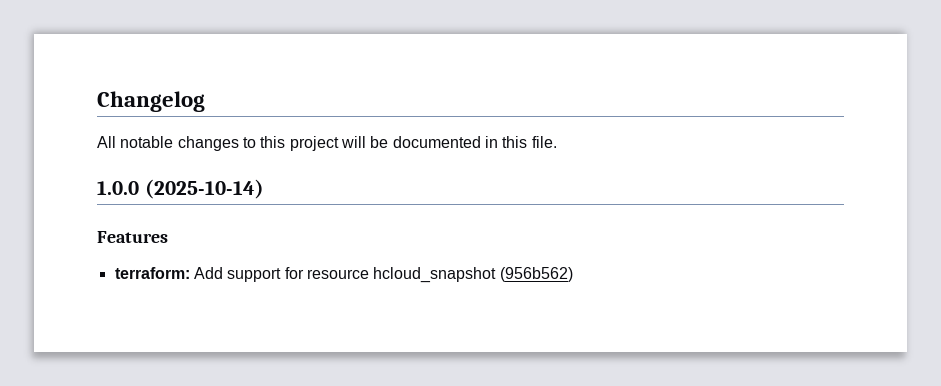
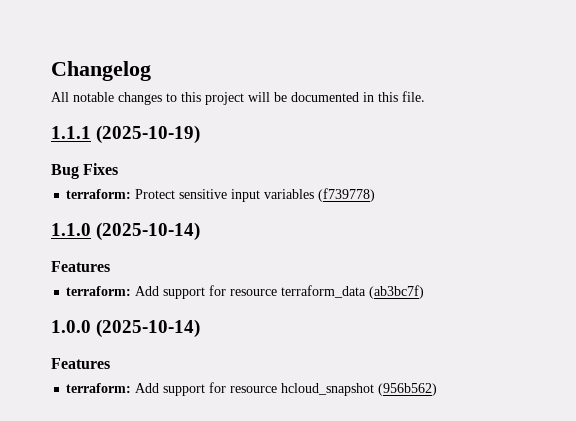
+ 1.1.1 (2025-10-19)
+ Bug Fixes
+ terraform: Protect sensitive input variables (f739778)
+ 1.1.0 (2025-10-14)
+ Features
+ terraform: Add support for resource terraform_data (ab3bc7f)

